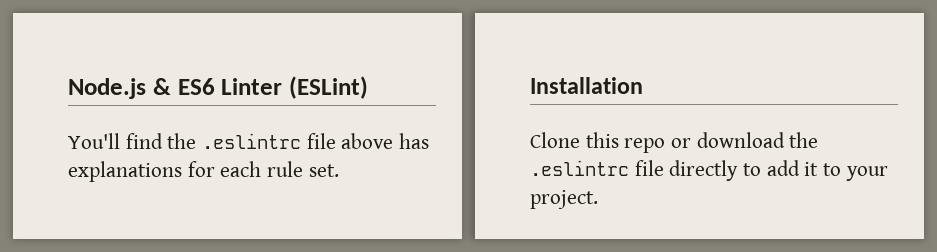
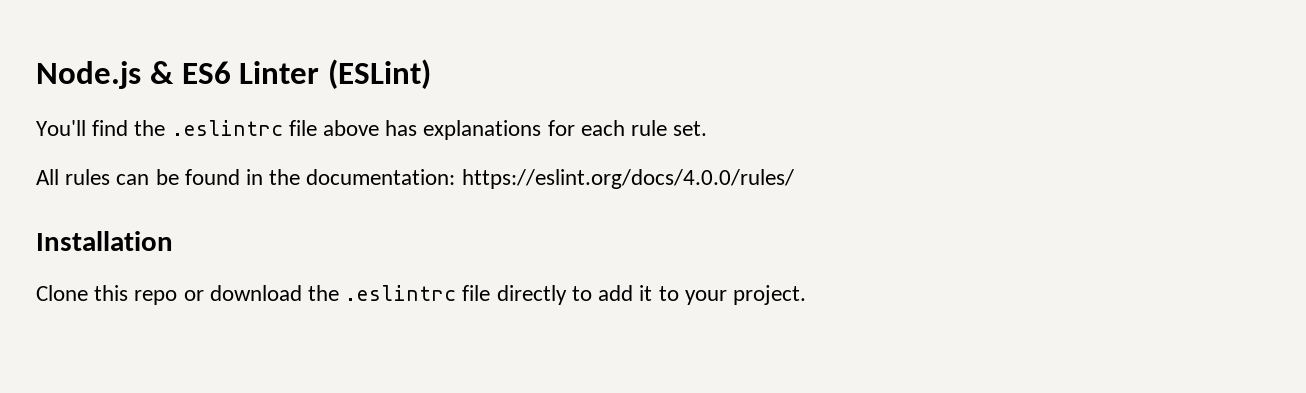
+ All rules can be found in the documentation: https://eslint.org/docs/4.0.0/rules/

